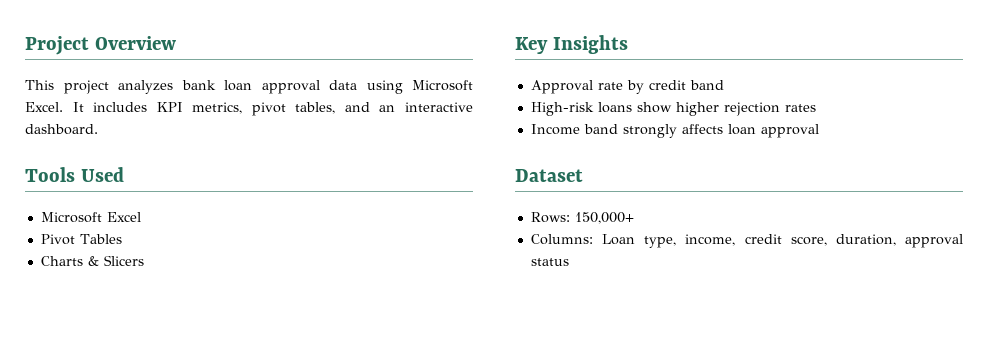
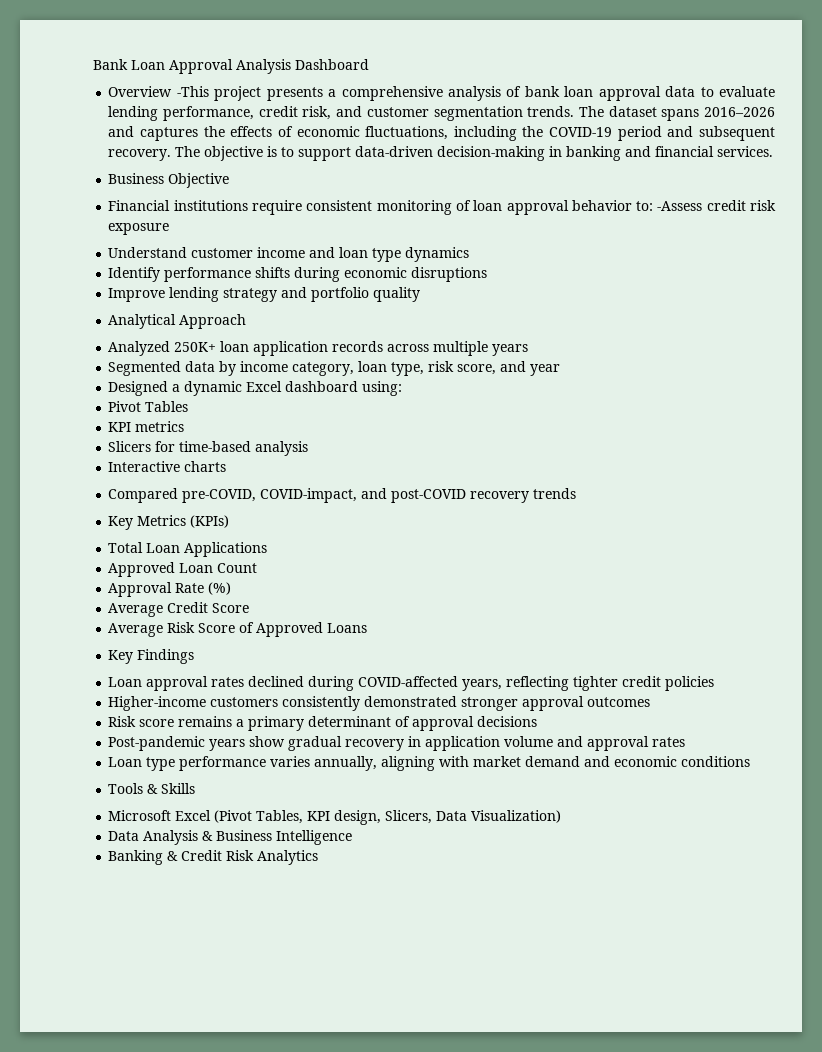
- Project Overview
- This project analyzes bank loan approval data using Microsoft Excel. It includes KPI metrics, pivot tables, and an interactive dashboard.
- Tools Used
- Microsoft Excel
+ Bank Loan Approval Analysis Dashboard
+ Overview -This project presents a comprehensive analysis of bank loan approval data to evaluate lending performance, credit risk, and customer segmentation trends. The dataset spans 2016–2026 and captures the effects of economic fluctuations, including the COVID-19 period and subsequent recovery. The objective is to support data-driven decision-making in banking and financial services.
+ Business Objective
+ Financial institutions require consistent monitoring of loan approval behavior to: -Assess credit risk exposure
+ Understand customer income and loan type dynamics
+ Identify performance shifts during economic disruptions
+ Improve lending strategy and portfolio quality
+ Analytical Approach
+ Analyzed 250K+ loan application records across multiple years
+ Segmented data by income category, loan type, risk score, and year
+ Designed a dynamic Excel dashboard using:
- Charts & Slicers
- Key Insights
- Approval rate by credit band
- High-risk loans show higher rejection rates
- Income band strongly affects loan approval
- Dataset
- Rows: 150,000+
- Columns: Loan type, income, credit score, duration, approval status
+ KPI metrics
+ Slicers for time-based analysis
+ Interactive charts
+ Compared pre-COVID, COVID-impact, and post-COVID recovery trends
+ Key Metrics (KPIs)
+ Total Loan Applications
+ Approved Loan Count
+ Approval Rate (%)
+ Average Credit Score
+ Average Risk Score of Approved Loans
+ Key Findings
+ Loan approval rates declined during COVID-affected years, reflecting tighter credit policies
+ Higher-income customers consistently demonstrated stronger approval outcomes
+ Risk score remains a primary determinant of approval decisions
+ Post-pandemic years show gradual recovery in application volume and approval rates
+ Loan type performance varies annually, aligning with market demand and economic conditions
+ Tools & Skills
+ Microsoft Excel (Pivot Tables, KPI design, Slicers, Data Visualization)
+ Data Analysis & Business Intelligence
+ Banking & Credit Risk Analytics

